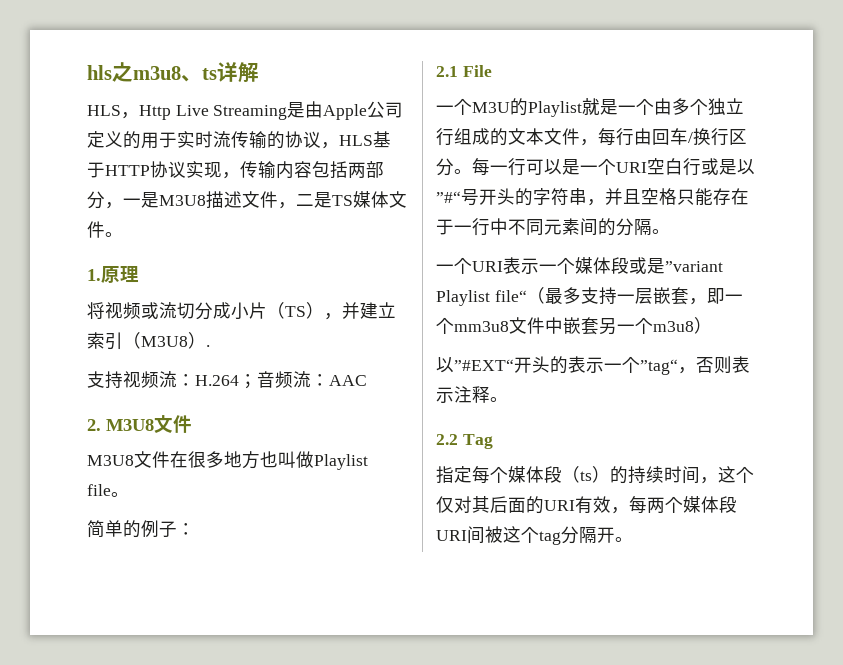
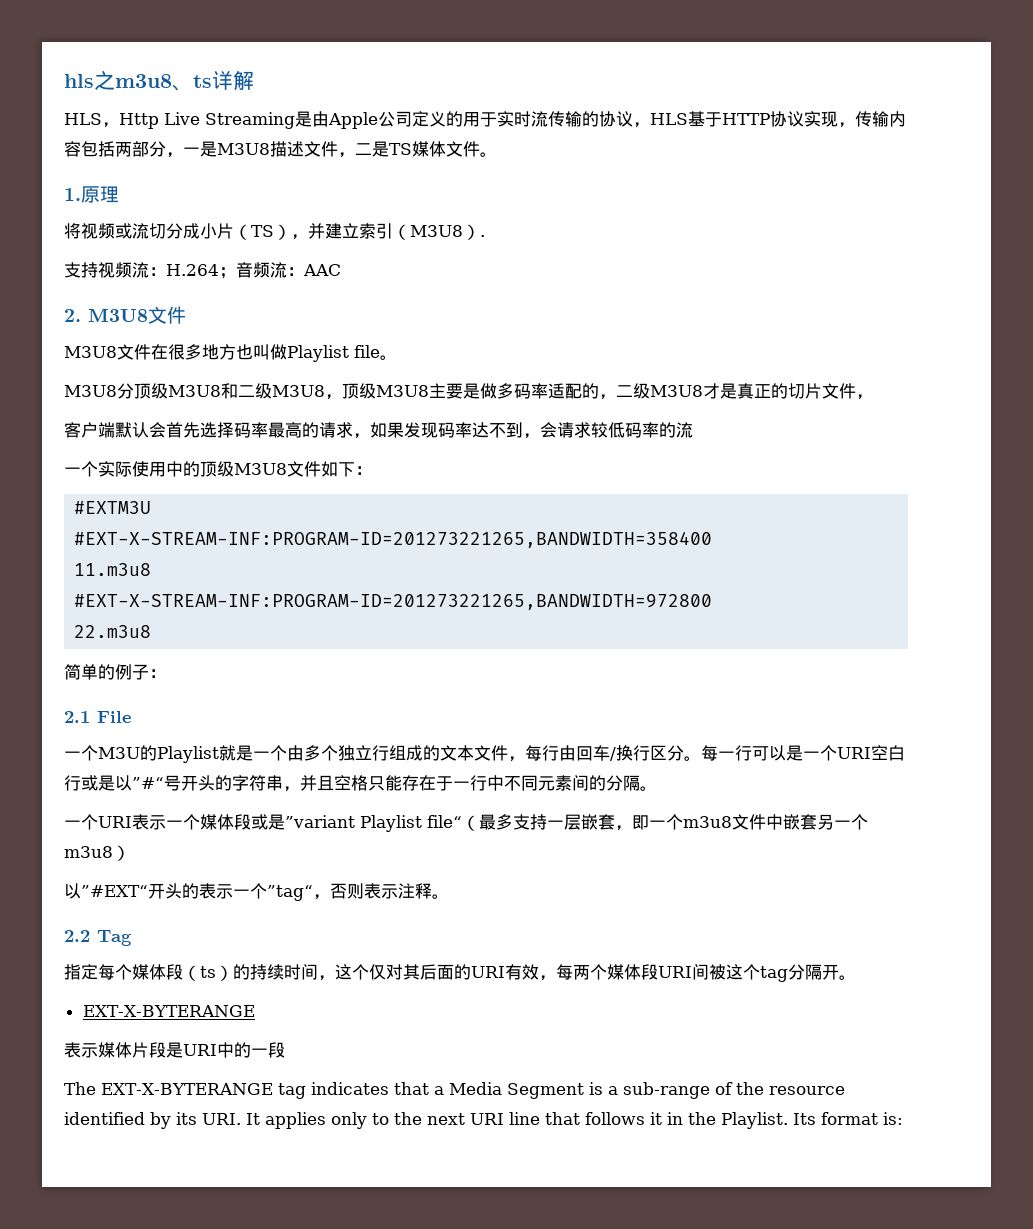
+ M3U8分顶级M3U8和二级M3U8，顶级M3U8主要是做多码率适配的，二级M3U8才是真正的切片文件，
+ 客户端默认会首先选择码率最高的请求，如果发现码率达不到，会请求较低码率的流
+ 一个实际使用中的顶级M3U8文件如下：
+ #EXTM3U
+ #EXT-X-STREAM-INF:PROGRAM-ID=201273221265,BANDWIDTH=358400
+ 11.m3u8
+ #EXT-X-STREAM-INF:PROGRAM-ID=201273221265,BANDWIDTH=972800
+ 22.m3u8
- 一个URI表示一个媒体段或是”variant Playlist file“（最多支持一层嵌套，即一个mm3u8文件中嵌套另一个m3u8）
+ 一个URI表示一个媒体段或是”variant Playlist file“（最多支持一层嵌套，即一个m3u8文件中嵌套另一个m3u8）
  指定每个媒体段（ts）的持续时间，这个仅对其后面的URI有效，每两个媒体段URI间被这个tag分隔开。
+ EXT-X-BYTERANGE
+ 表示媒体片段是URI中的一段
+ The EXT-X-BYTERANGE tag indicates that a Media Segment is a sub-range of the resource identified by its URI. It applies only to the next URI line that follows it in the Playlist. Its format is:

